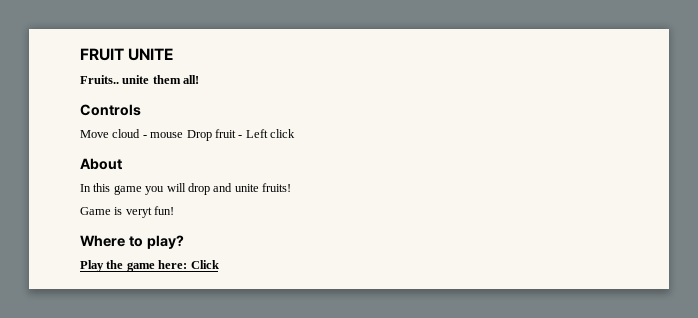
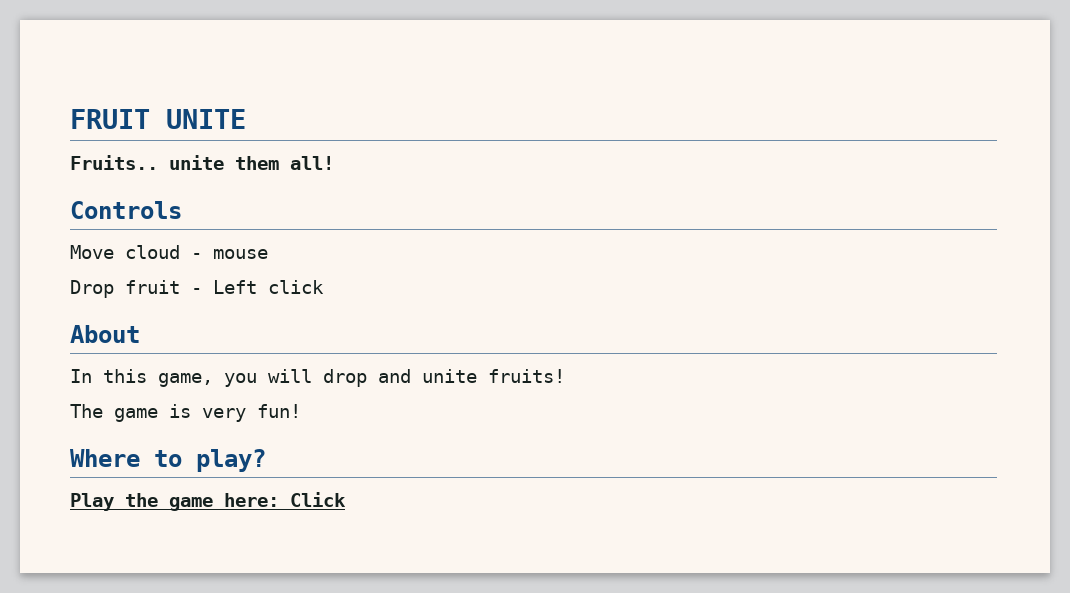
- Move cloud - mouse Drop fruit - Left click
+ Move cloud - mouse
+ Drop fruit - Left click
- In this game you will drop and unite fruits!
+ In this game, you will drop and unite fruits!
- Game is veryt fun!
+ The game is very fun!

